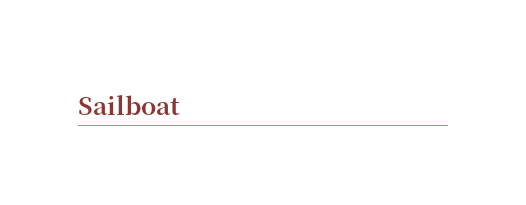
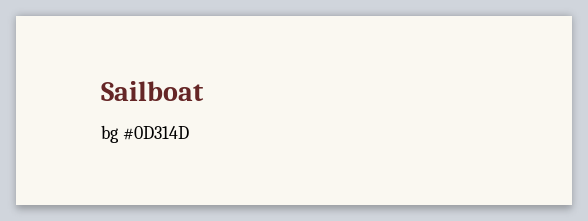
+ bg #0D314D

